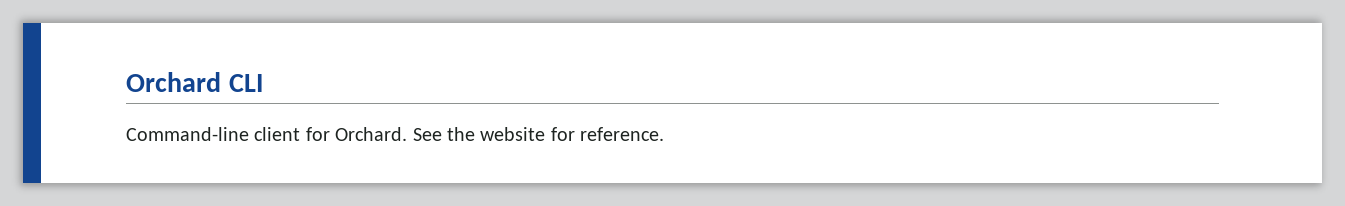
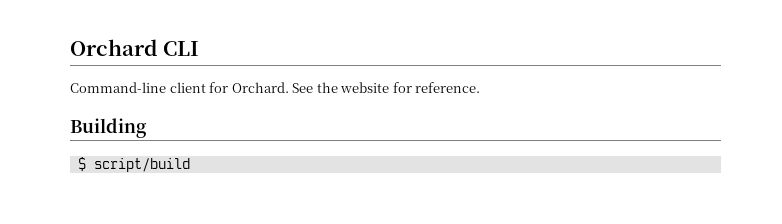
+ Building
+ $ script/build

